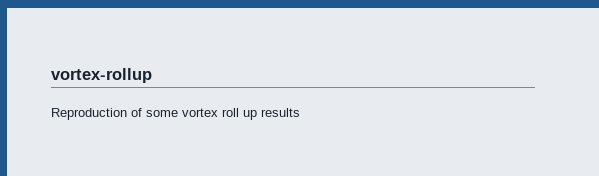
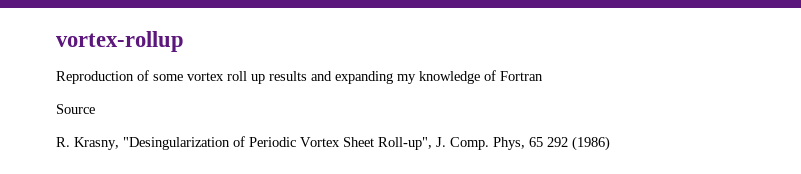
- Reproduction of some vortex roll up results
+ Reproduction of some vortex roll up results and expanding my knowledge of Fortran
+ Source
+ R. Krasny, "Desingularization of Periodic Vortex Sheet Roll-up", J. Comp. Phys, 65 292 (1986)

